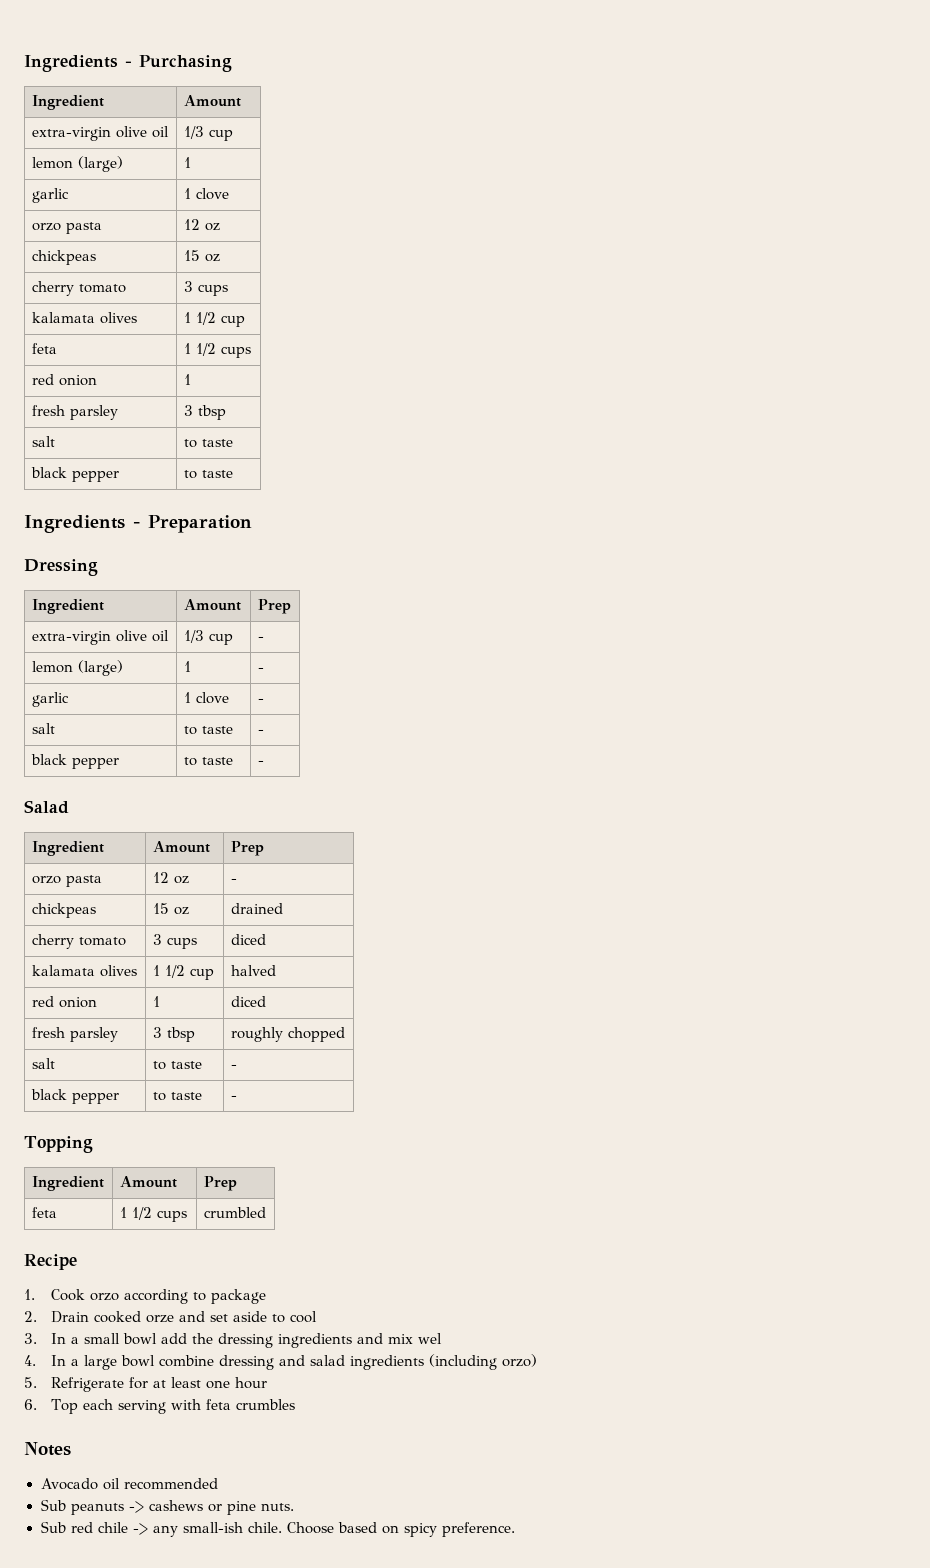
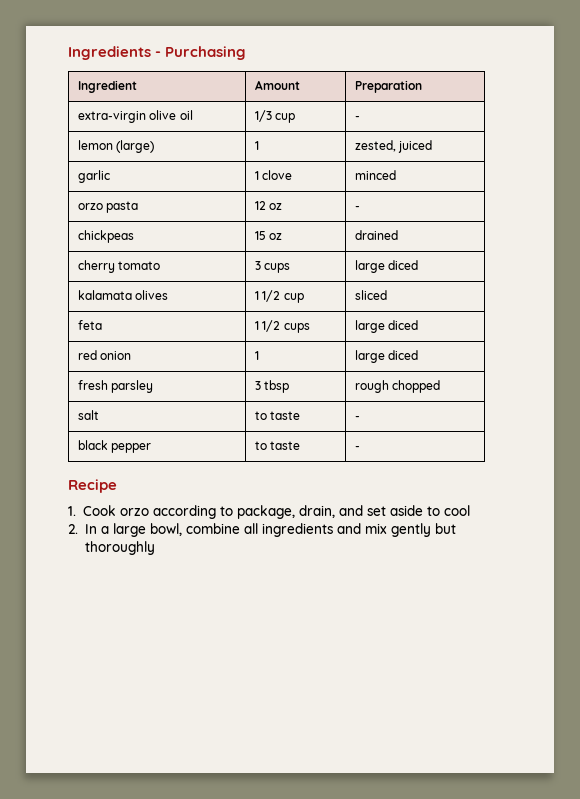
  Ingredients - Purchasing
- Ingredient | Amount
- extra-virgin olive oil | 1/3 cup
- lemon (large) | 1
- garlic | 1 clove
- orzo pasta | 12 oz
- chickpeas | 15 oz
- cherry tomato | 3 cups
- kalamata olives | 1 1/2 cup
- feta | 1 1/2 cups
- red onion | 1
- fresh parsley | 3 tbsp
- salt | to taste
- black pepper | to taste
- Ingredients - Preparation
- Dressing
- Ingredient | Amount | Prep
+ Ingredient | Amount | Preparation
- lemon (large) | 1 | -
+ lemon (large) | 1 | zested, juiced
- garlic | 1 clove | -
- salt | to taste | -
- black pepper | to taste | -
- Salad
- Ingredient | Amount | Prep
+ garlic | 1 clove | minced
- cherry tomato | 3 cups | diced
+ cherry tomato | 3 cups | large diced
- kalamata olives | 1 1/2 cup | halved
+ kalamata olives | 1 1/2 cup | sliced
+ feta | 1 1/2 cups | large diced
- red onion | 1 | diced
+ red onion | 1 | large diced
- fresh parsley | 3 tbsp | roughly chopped
+ fresh parsley | 3 tbsp | rough chopped
- Topping
- Ingredient | Amount | Prep
- feta | 1 1/2 cups | crumbled
- 1. Cook orzo according to package
- 2. Drain cooked orze and set aside to cool
+ 1. Cook orzo according to package, drain, and set aside to cool
- 3. In a small bowl add the dressing ingredients and mix wel
- 4. In a large bowl combine dressing and salad ingredients (including orzo)
- 5. Refrigerate for at least one hour
- 6. Top each serving with feta crumbles
- Notes
- Avocado oil recommended
- Sub peanuts -> cashews or pine nuts.
- Sub red chile -> any small-ish chile. Choose based on spicy preference.
+ 2. In a large bowl, combine all ingredients and mix gently but thoroughly

